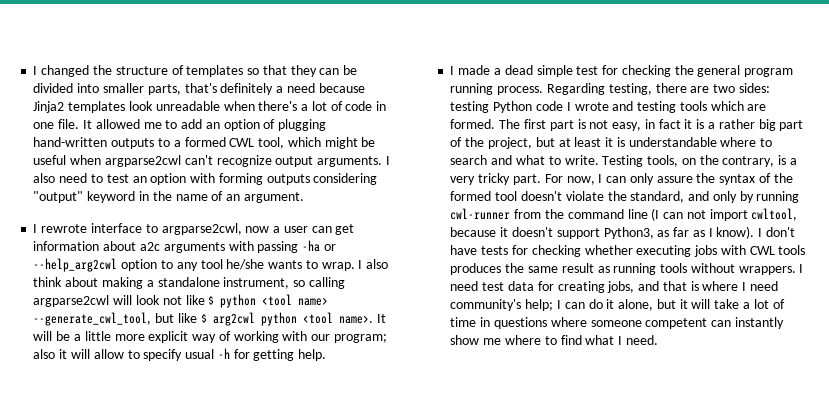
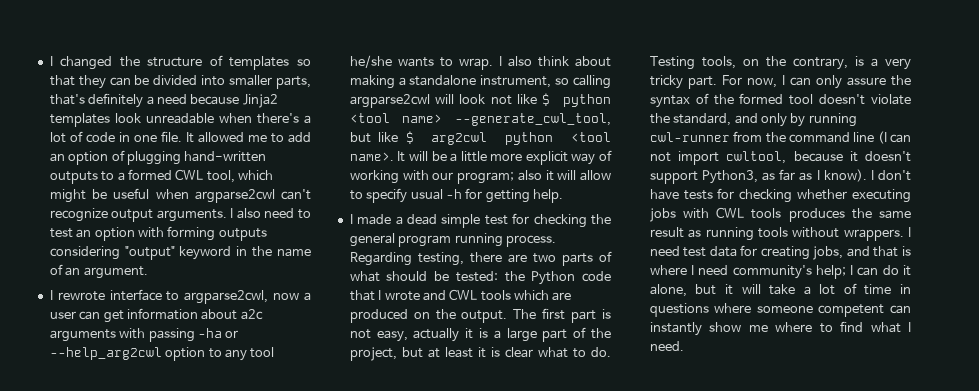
- Regarding testing, there are two sides: testing Python code I wrote and testing tools which are formed.
+ Regarding testing, there are two parts of what should be tested: the Python code that I wrote and CWL tools which are produced on the output.
- The first part is not easy, in fact it is a rather big part of the project, but at least it is understandable where to search and what to write.
+ The first part is not easy, actually it is a large part of the project, but at least it is clear what to do.

